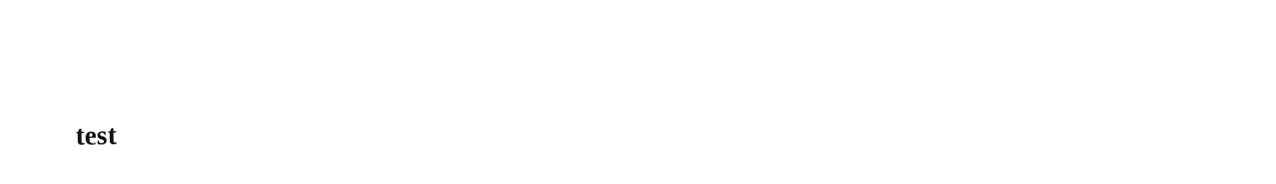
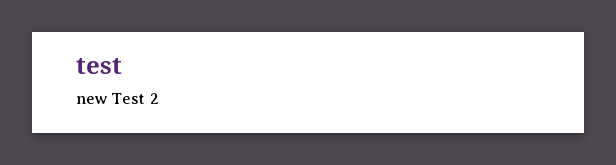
+ new Test 2

